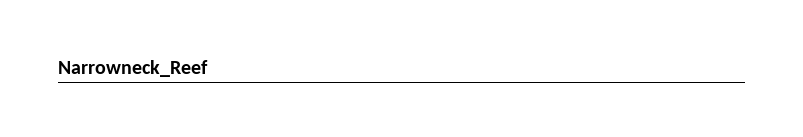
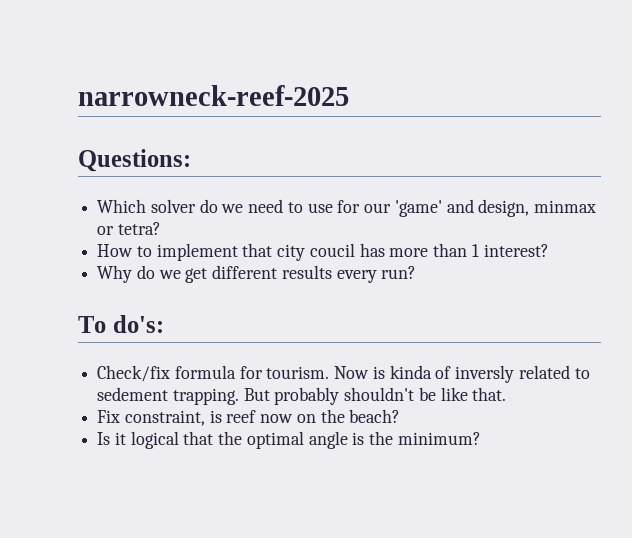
- Narrowneck_Reef
+ narrowneck-reef-2025
+ Questions:
+ Which solver do we need to use for our 'game' and design, minmax or tetra?
+ How to implement that city coucil has more than 1 interest?
+ Why do we get different results every run?
+ To do's:
+ Check/fix formula for tourism. Now is kinda of inversly related to sedement trapping. But probably shouldn't be like that.
+ Fix constraint, is reef now on the beach?
+ Is it logical that the optimal angle is the minimum?

